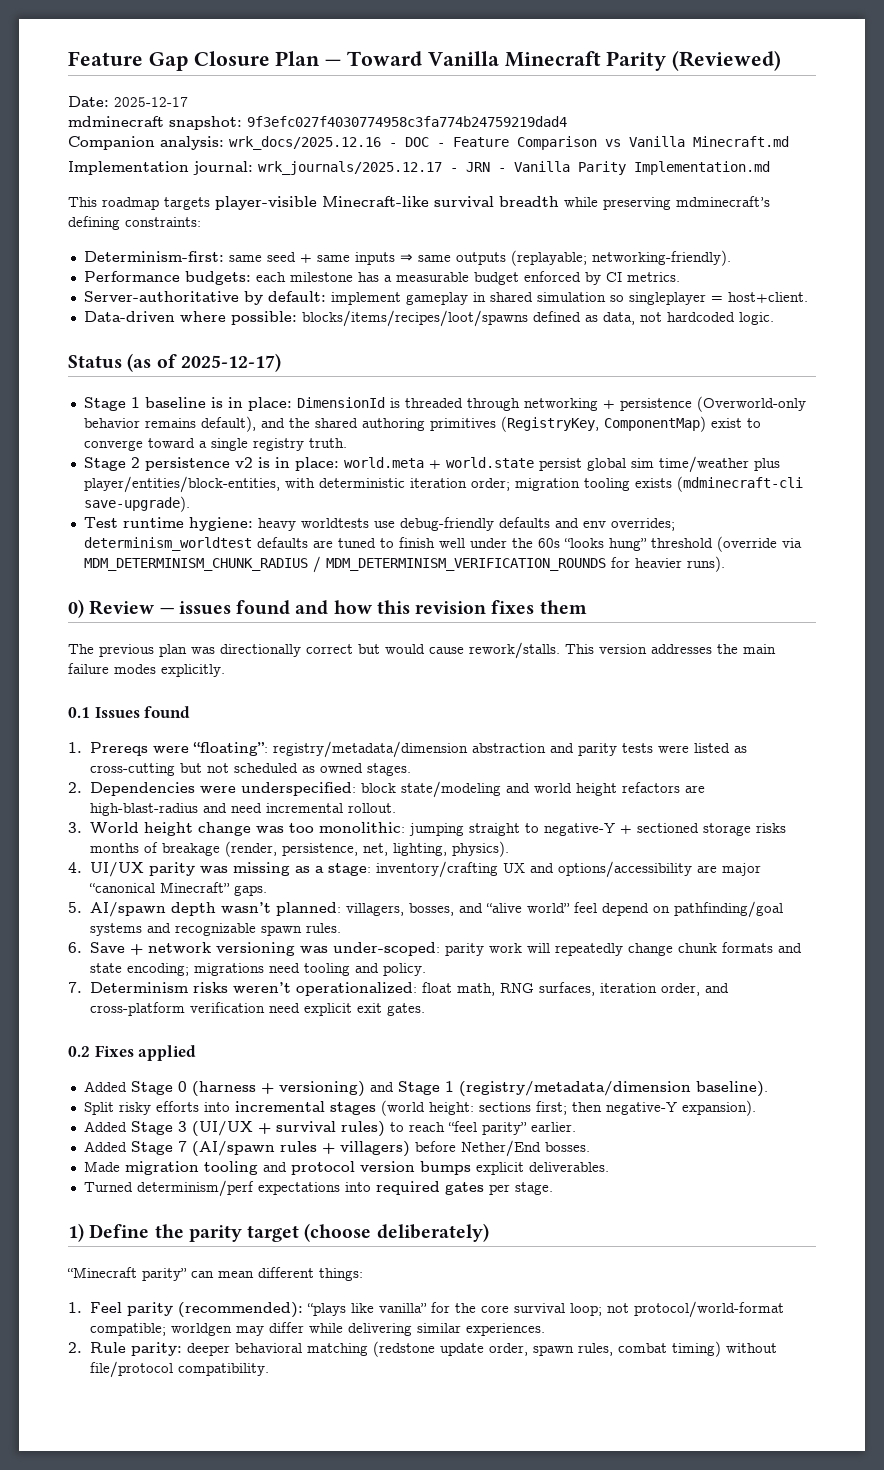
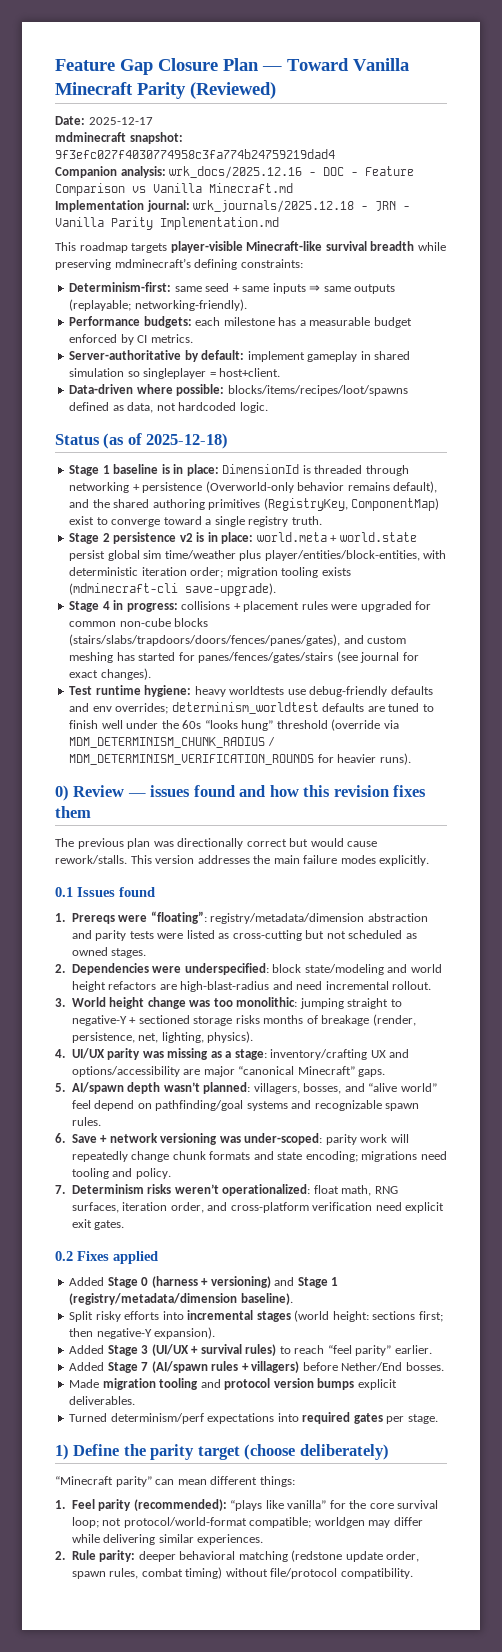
- Implementation journal: wrk_journals/2025.12.17 - JRN - Vanilla Parity Implementation.md
+ Implementation journal: wrk_journals/2025.12.18 - JRN - Vanilla Parity Implementation.md
- Status (as of 2025-12-17)
+ Status (as of 2025-12-18)
+ Stage 4 in progress: collisions + placement rules were upgraded for common non-cube blocks (stairs/slabs/trapdoors/doors/fences/panes/gates), and custom meshing has started for panes/fences/gates/stairs (see journal for exact changes).

